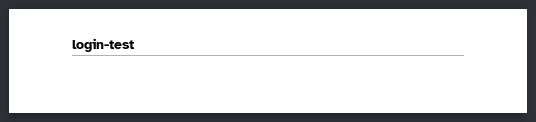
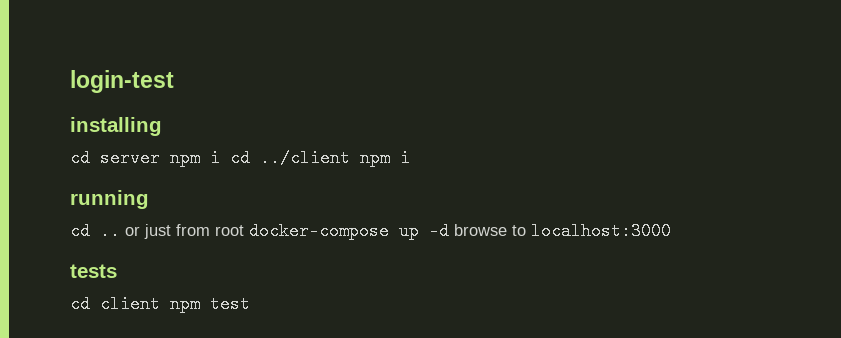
+ installing
+ cd server npm i cd ../client npm i
+ running
+ cd .. or just from root docker-compose up -d browse to localhost:3000
+ tests
+ cd client npm test

